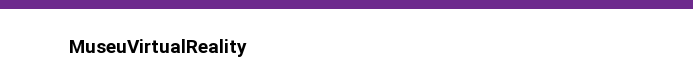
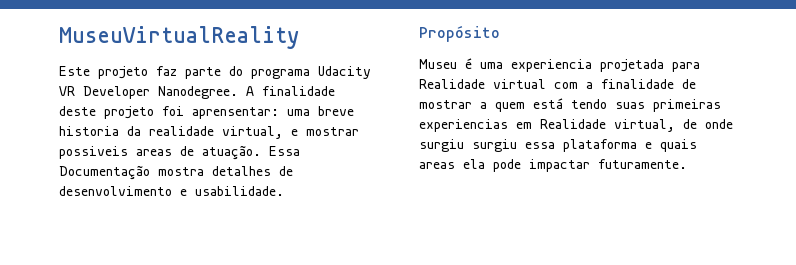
+ Este projeto faz parte do programa Udacity VR Developer Nanodegree. A finalidade deste projeto foi aprensentar: uma breve historia da realidade virtual, e mostrar possiveis areas de atuação. Essa Documentação mostra detalhes de desenvolvimento e usabilidade.
+ Propósito
+ Museu é uma experiencia projetada para Realidade virtual com a finalidade de mostrar a quem está tendo suas primeiras experiencias em Realidade virtual, de onde surgiu surgiu essa plataforma e quais areas ela pode impactar futuramente.

